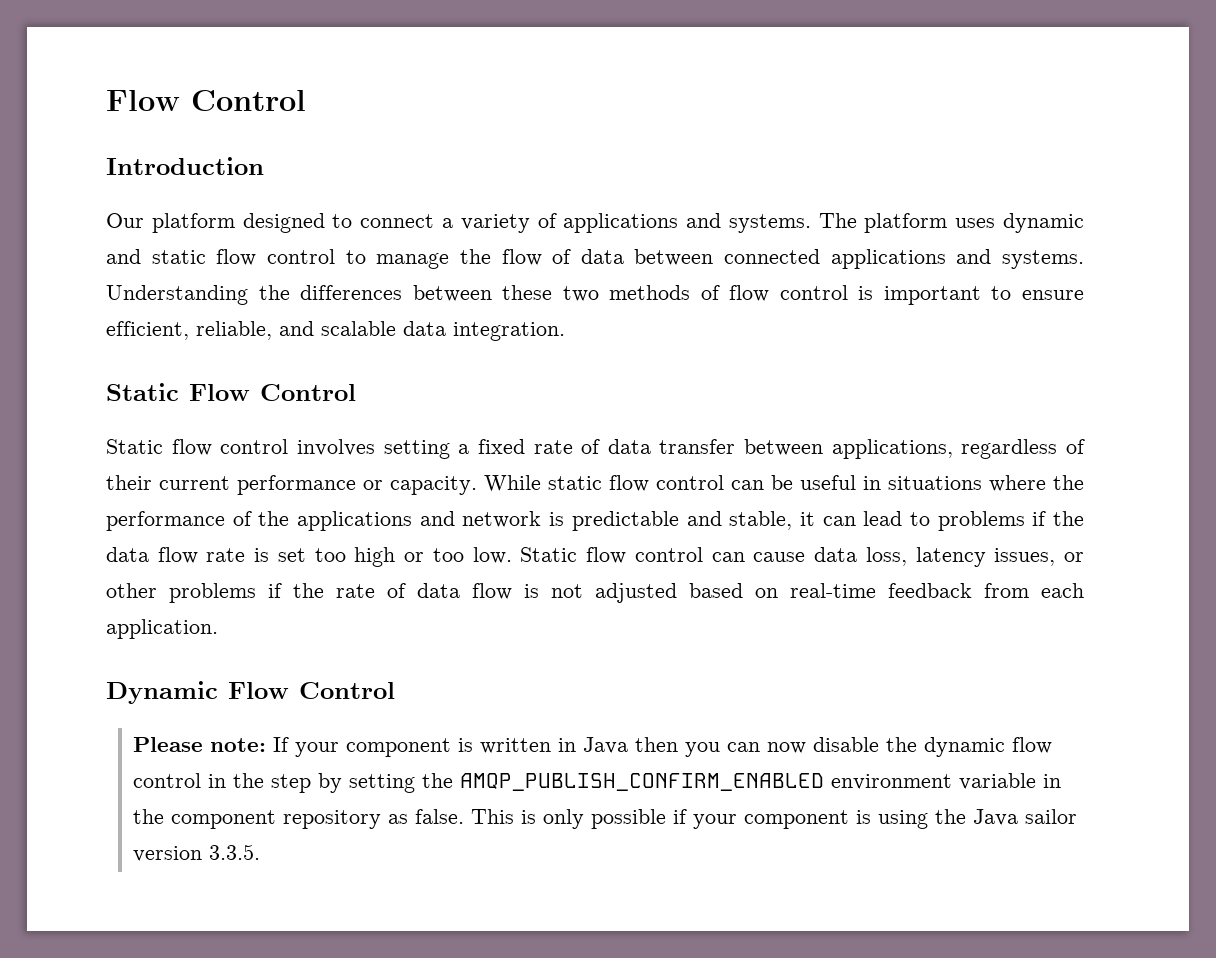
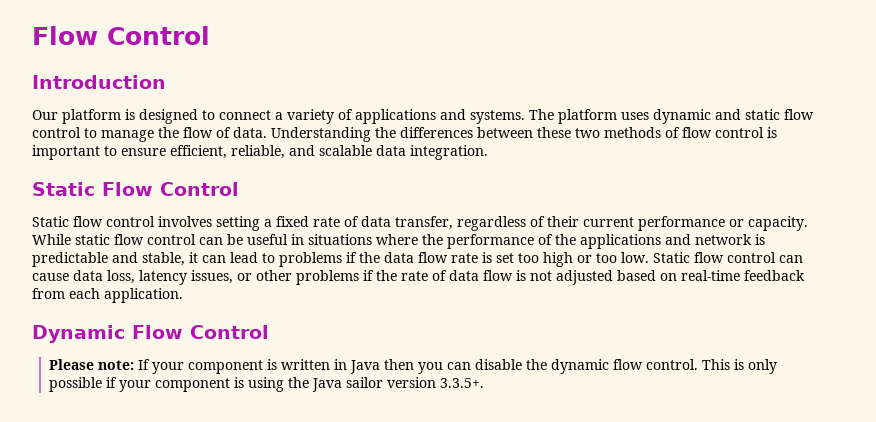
- Our platform designed to connect a variety of applications and systems.
+ Our platform is designed to connect a variety of applications and systems.
- The platform uses dynamic and static flow control to manage the flow of data between connected applications and systems.
+ The platform uses dynamic and static flow control to manage the flow of data.
- Static flow control involves setting a fixed rate of data transfer between applications, regardless of their current performance or capacity.
+ Static flow control involves setting a fixed rate of data transfer, regardless of their current performance or capacity.
- Please note: If your component is written in Java then you can now disable the dynamic flow control in the step by setting the AMQP_PUBLISH_CONFIRM_ENABLED environment variable in the component repository as false.
+ Please note: If your component is written in Java then you can disable the dynamic flow control.
- This is only possible if your component is using the Java sailor version 3.3.5.
+ This is only possible if your component is using the Java sailor version 3.3.5+.

